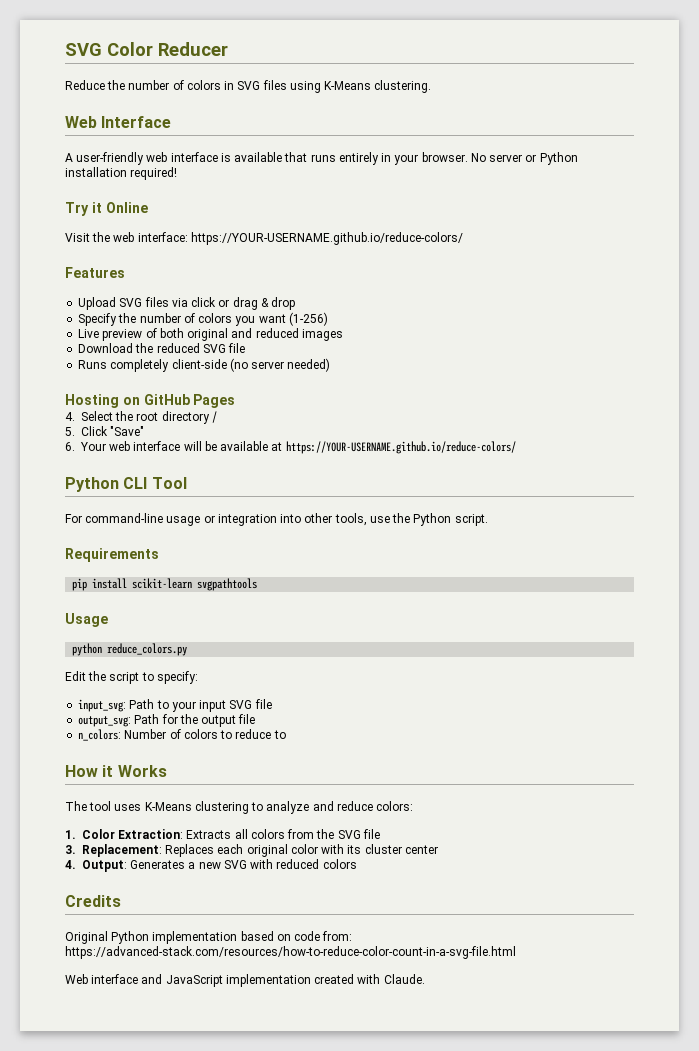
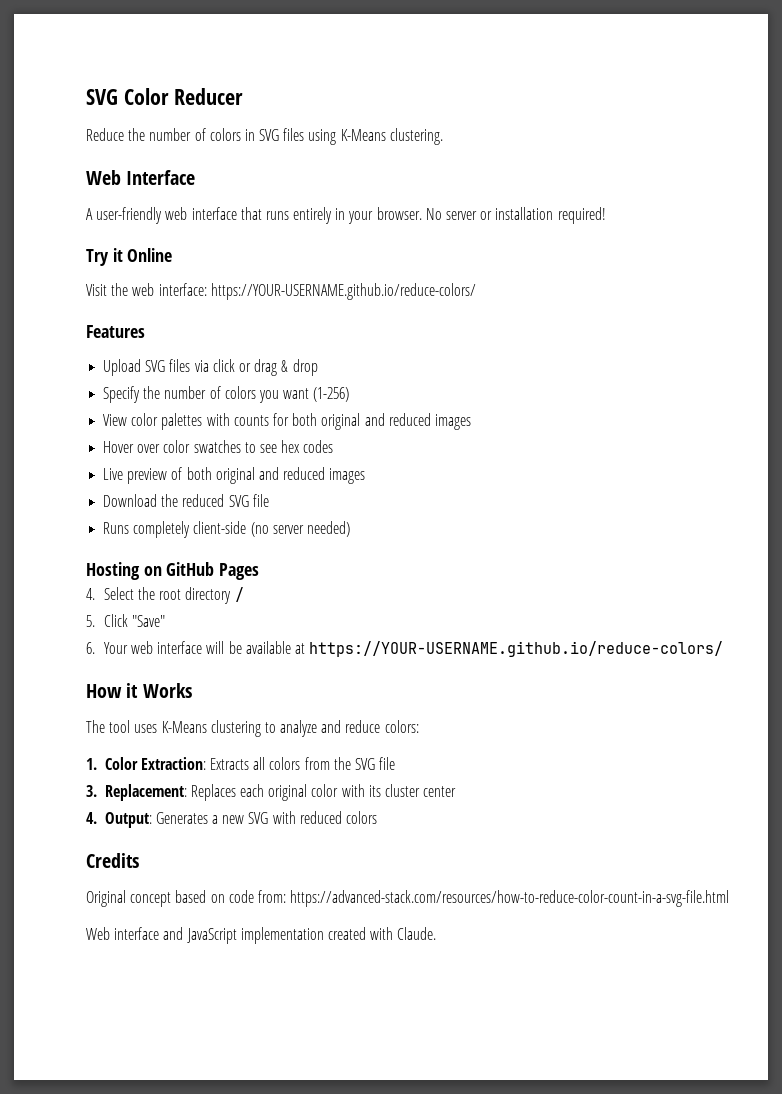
- A user-friendly web interface is available that runs entirely in your browser.
+ A user-friendly web interface that runs entirely in your browser.
- No server or Python installation required!
+ No server or installation required!
+ View color palettes with counts for both original and reduced images
+ Hover over color swatches to see hex codes
- Python CLI Tool
- For command-line usage or integration into other tools, use the Python script.
- Requirements
- pip install scikit-learn svgpathtools
- Usage
- python reduce_colors.py
- Edit the script to specify:
- input_svg: Path to your input SVG file
- output_svg: Path for the output file
- n_colors: Number of colors to reduce to
- Original Python implementation based on code from: https://advanced-stack.com/resources/how-to-reduce-color-count-in-a-svg-file.html
+ Original concept based on code from: https://advanced-stack.com/resources/how-to-reduce-color-count-in-a-svg-file.html

